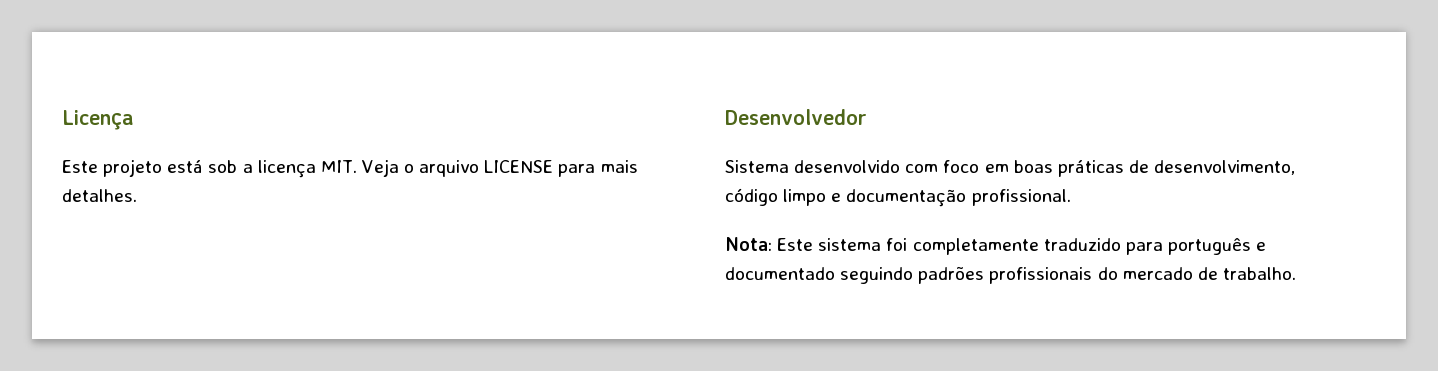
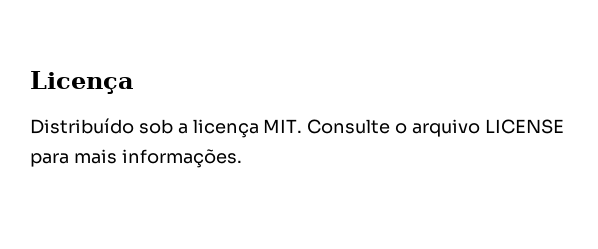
- Este projeto está sob a licença MIT. Veja o arquivo LICENSE para mais detalhes.
- Desenvolvedor
- Sistema desenvolvido com foco em boas práticas de desenvolvimento, código limpo e documentação profissional.
- Nota: Este sistema foi completamente traduzido para português e documentado seguindo padrões profissionais do mercado de trabalho.
+ Distribuído sob a licença MIT. Consulte o arquivo LICENSE para mais informações.

